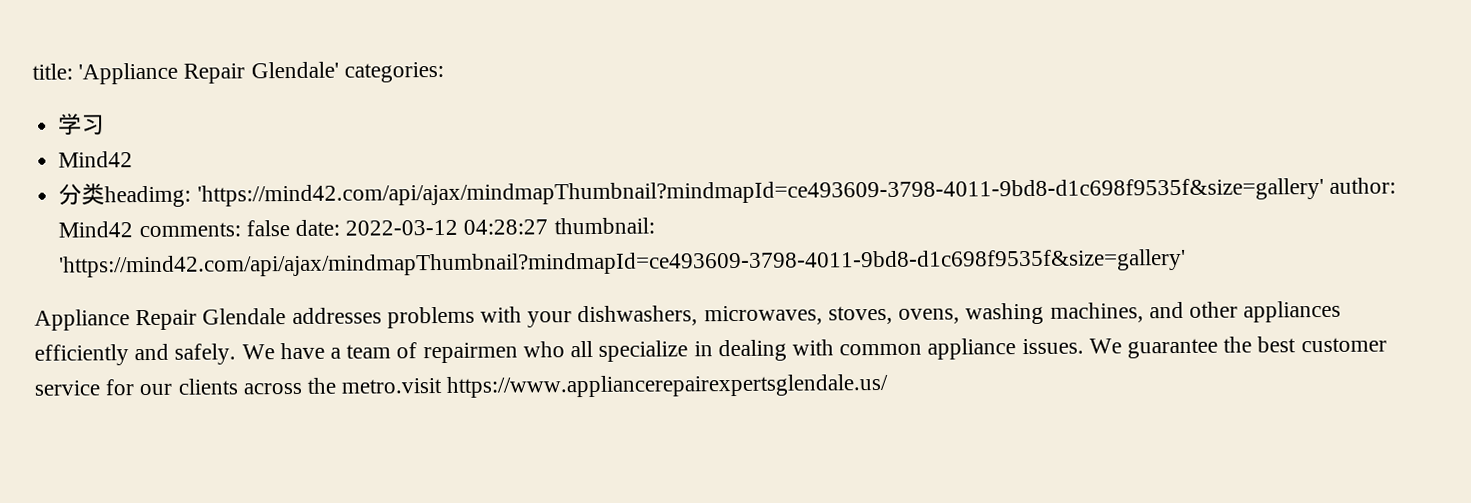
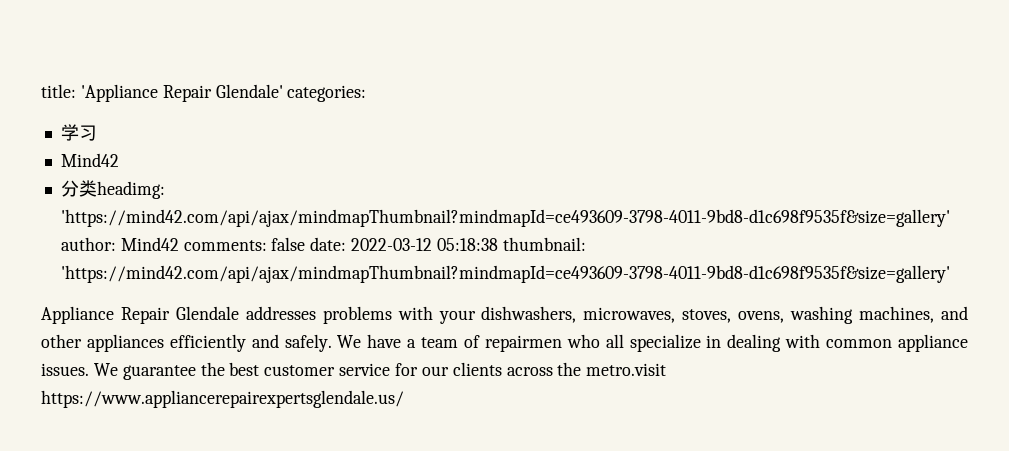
- 分类headimg: 'https://mind42.com/api/ajax/mindmapThumbnail?mindmapId=ce493609-3798-4011-9bd8-d1c698f9535f&size=gallery' author: Mind42 comments: false date: 2022-03-12 04:28:27 thumbnail: 'https://mind42.com/api/ajax/mindmapThumbnail?mindmapId=ce493609-3798-4011-9bd8-d1c698f9535f&size=gallery'
+ 分类headimg: 'https://mind42.com/api/ajax/mindmapThumbnail?mindmapId=ce493609-3798-4011-9bd8-d1c698f9535f&size=gallery' author: Mind42 comments: false date: 2022-03-12 05:18:38 thumbnail: 'https://mind42.com/api/ajax/mindmapThumbnail?mindmapId=ce493609-3798-4011-9bd8-d1c698f9535f&size=gallery'

